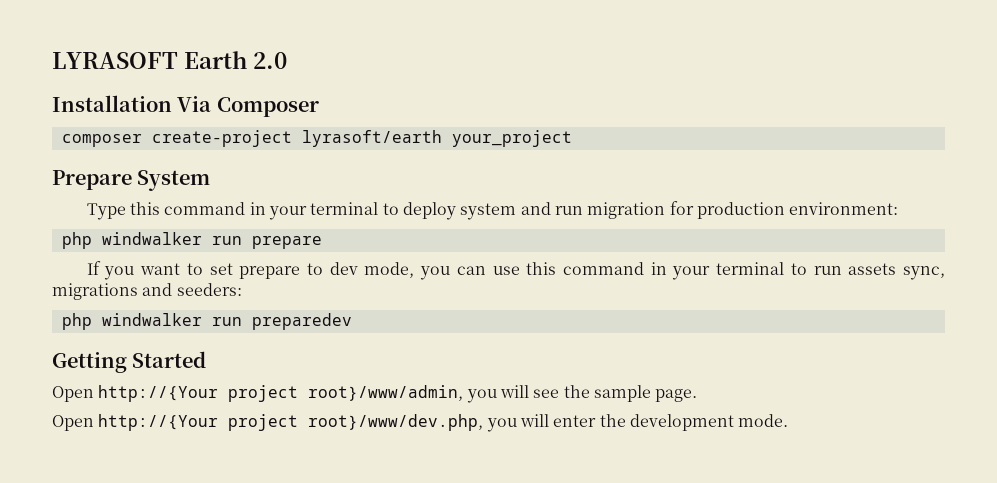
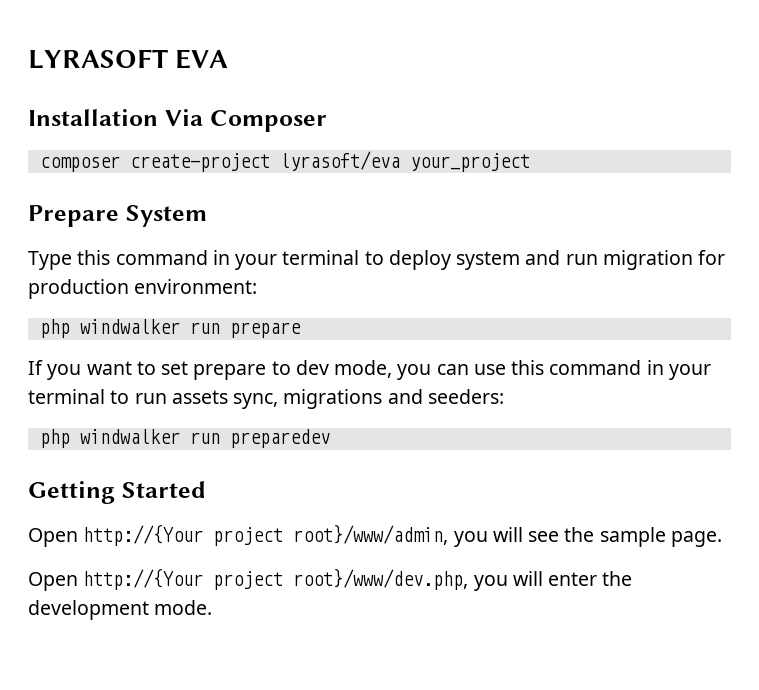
- LYRASOFT Earth 2.0
+ LYRASOFT EVA
- composer create-project lyrasoft/earth your_project
+ composer create-project lyrasoft/eva your_project

